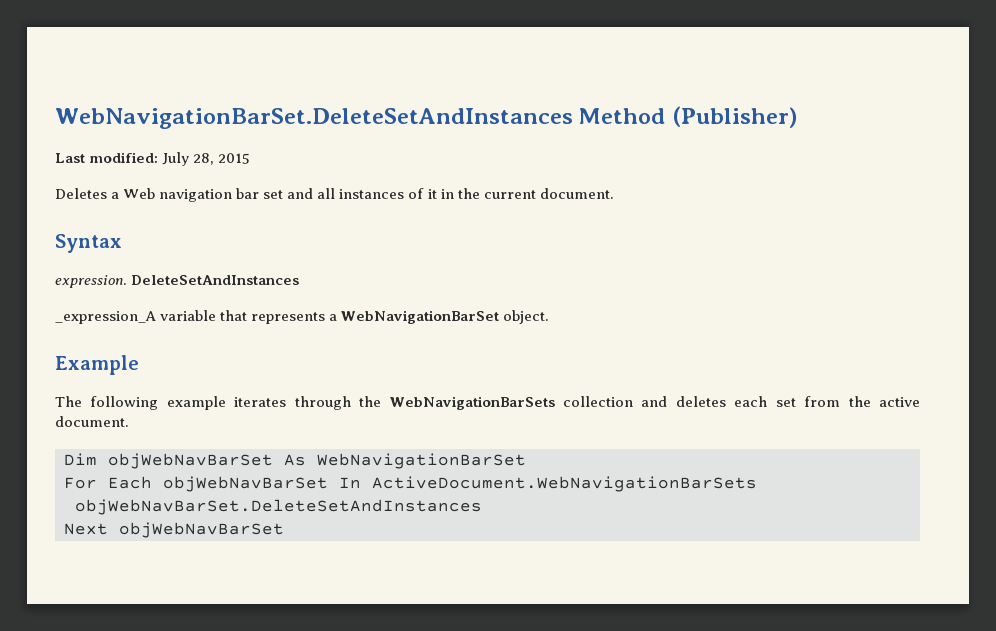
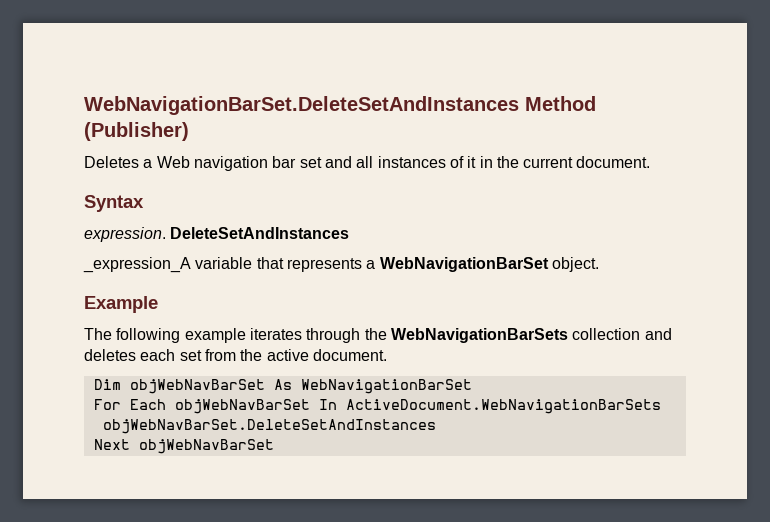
- Last modified: July 28, 2015

